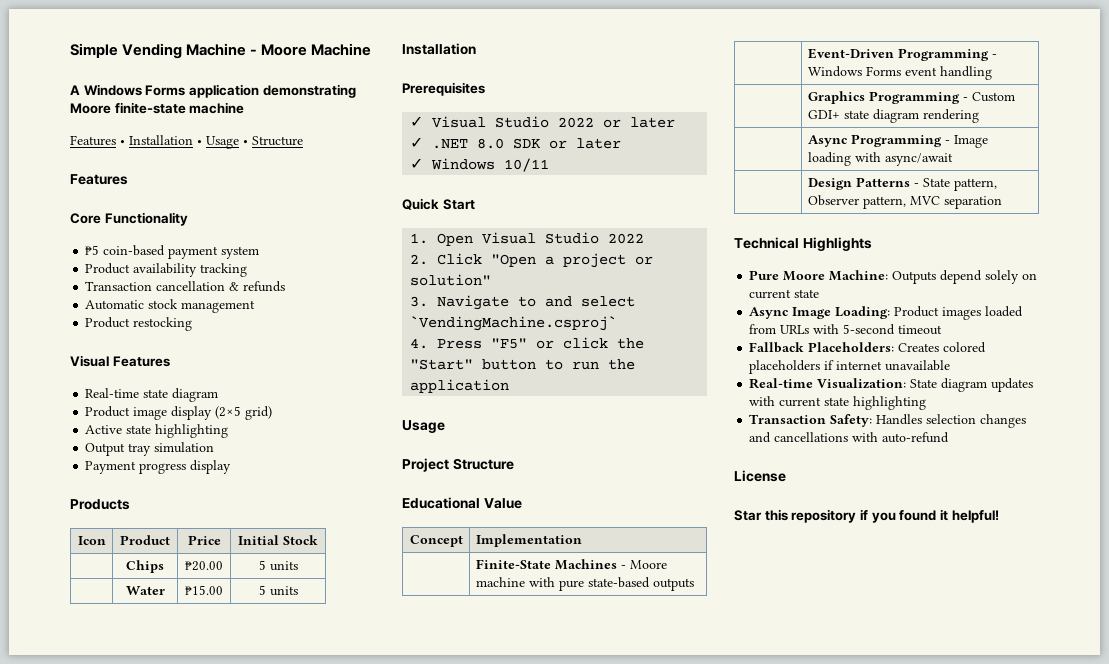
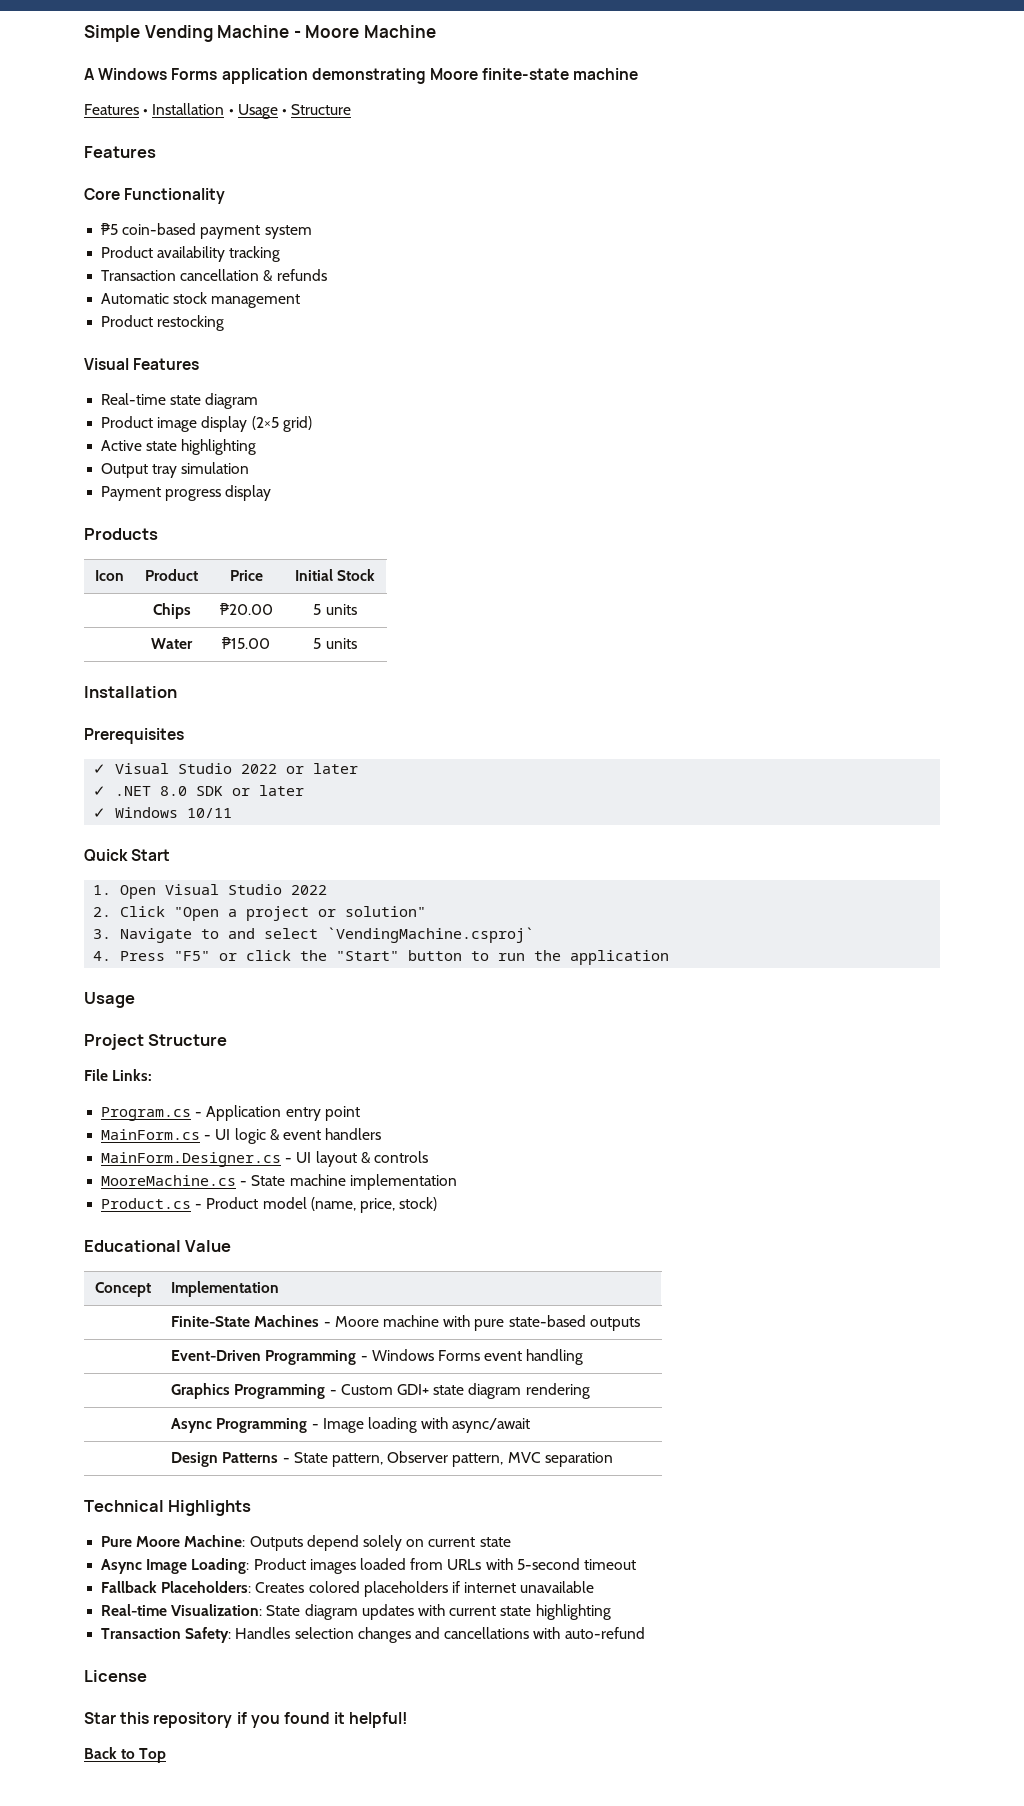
+ File Links:
+ Program.cs - Application entry point
+ MainForm.cs - UI logic & event handlers
+ MainForm.Designer.cs - UI layout & controls
+ MooreMachine.cs - State machine implementation
+ Product.cs - Product model (name, price, stock)
+ Back to Top

